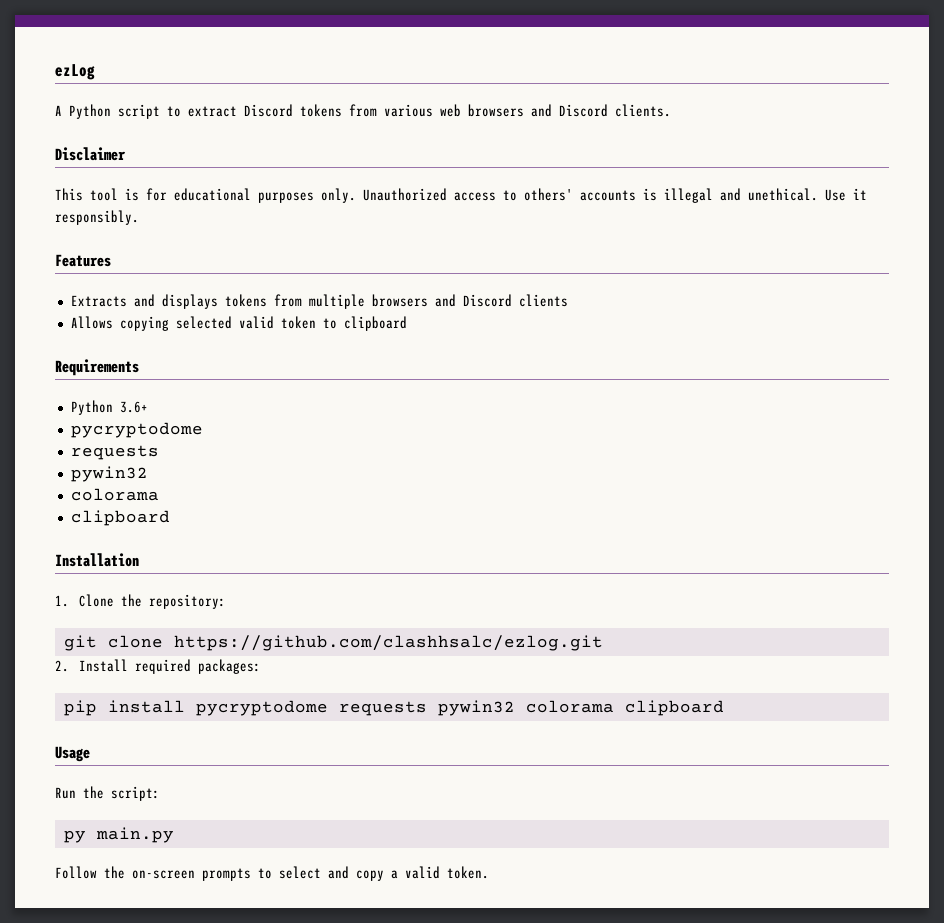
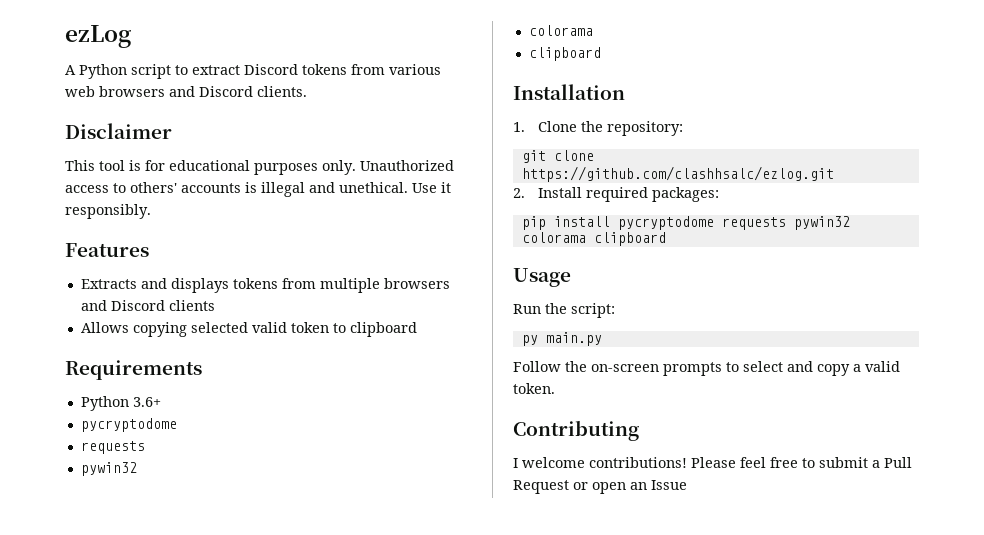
+ Contributing
+ I welcome contributions! Please feel free to submit a Pull Request or open an Issue

